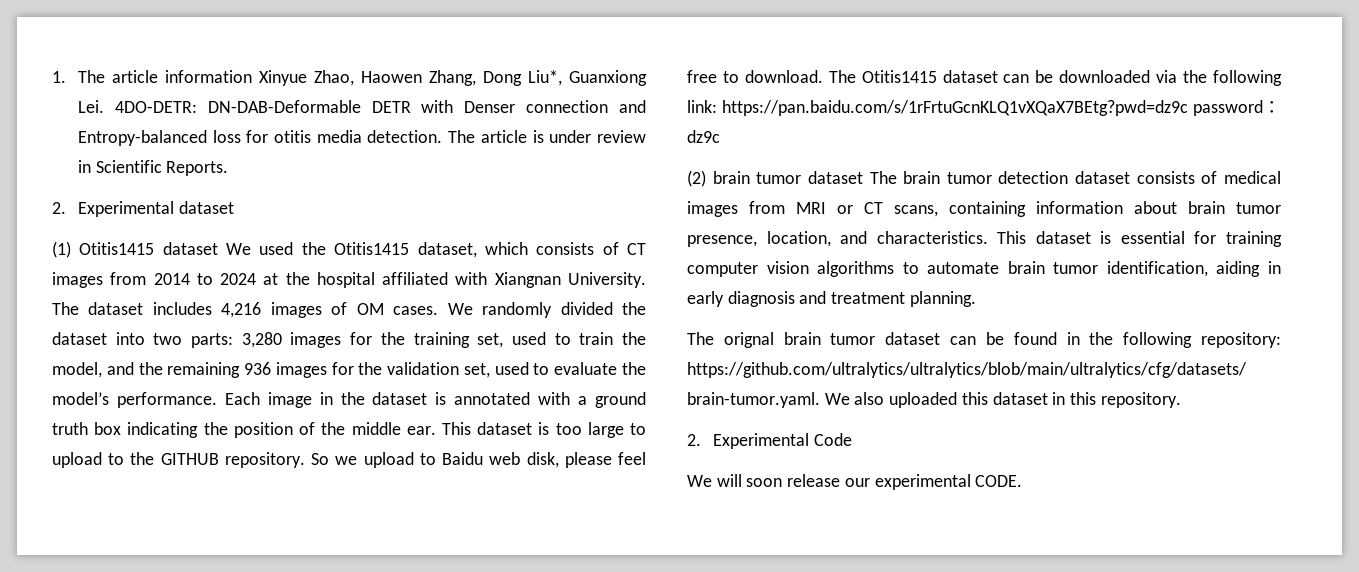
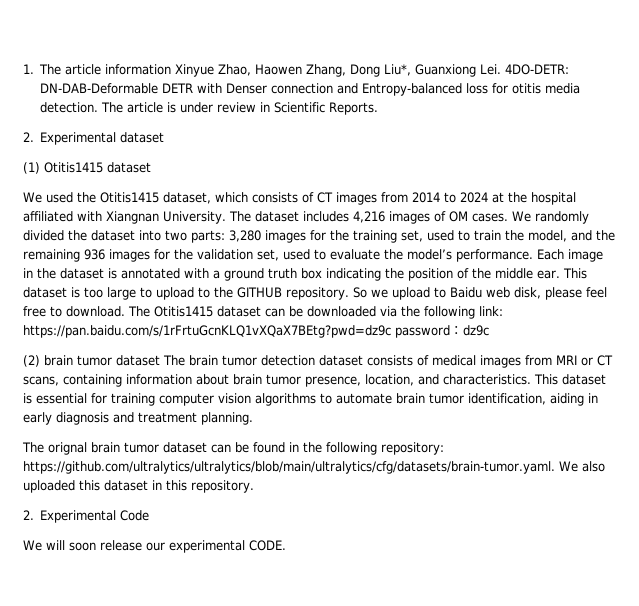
- (1) Otitis1415 dataset We used the Otitis1415 dataset, which consists of CT images from 2014 to 2024 at the hospital affiliated with Xiangnan University.
+ (1) Otitis1415 dataset
+ We used the Otitis1415 dataset, which consists of CT images from 2014 to 2024 at the hospital affiliated with Xiangnan University.

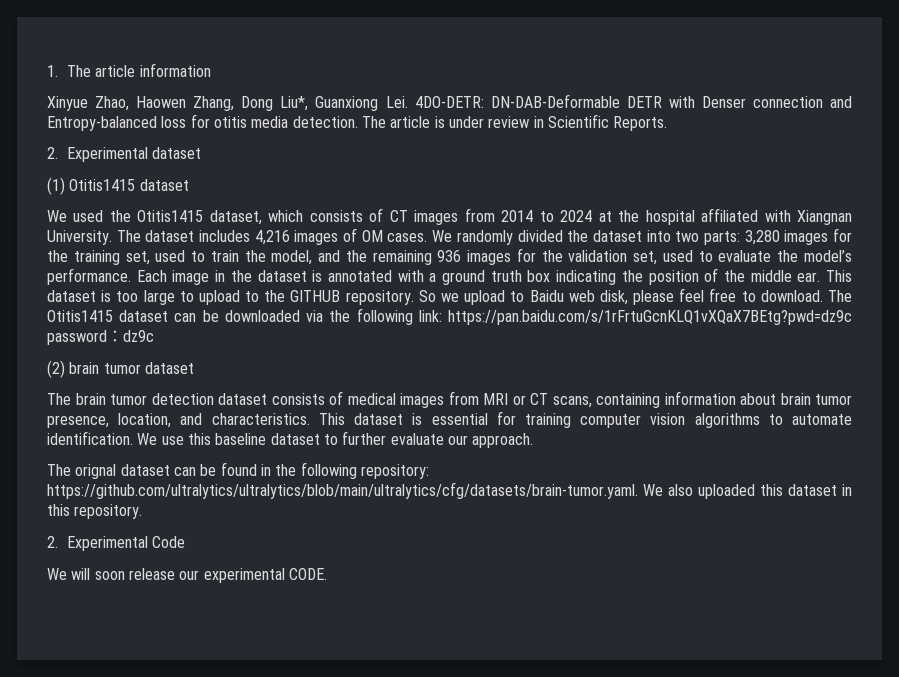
- 1. The article information Xinyue Zhao, Haowen Zhang, Dong Liu*, Guanxiong Lei. 4DO-DETR: DN-DAB-Deformable DETR with Denser connection and Entropy-balanced loss for otitis media detection.
+ 1. The article information
+ Xinyue Zhao, Haowen Zhang, Dong Liu*, Guanxiong Lei. 4DO-DETR: DN-DAB-Deformable DETR with Denser connection and Entropy-balanced loss for otitis media detection.
- (2) brain tumor dataset The brain tumor detection dataset consists of medical images from MRI or CT scans, containing information about brain tumor presence, location, and characteristics.
+ (2) brain tumor dataset
+ The brain tumor detection dataset consists of medical images from MRI or CT scans, containing information about brain tumor presence, location, and characteristics.
- This dataset is essential for training computer vision algorithms to automate brain tumor identification, aiding in early diagnosis and treatment planning.
+ This dataset is essential for training computer vision algorithms to automate identification. We use this baseline dataset to further evaluate our approach.
- The orignal brain tumor dataset can be found in the following repository: https://github.com/ultralytics/ultralytics/blob/main/ultralytics/cfg/datasets/brain-tumor.yaml. We also uploaded this dataset in this repository.
+ The orignal dataset can be found in the following repository: https://github.com/ultralytics/ultralytics/blob/main/ultralytics/cfg/datasets/brain-tumor.yaml. We also uploaded this dataset in this repository.

